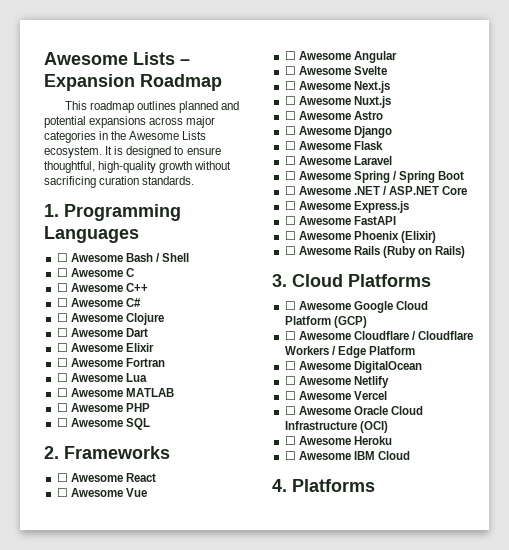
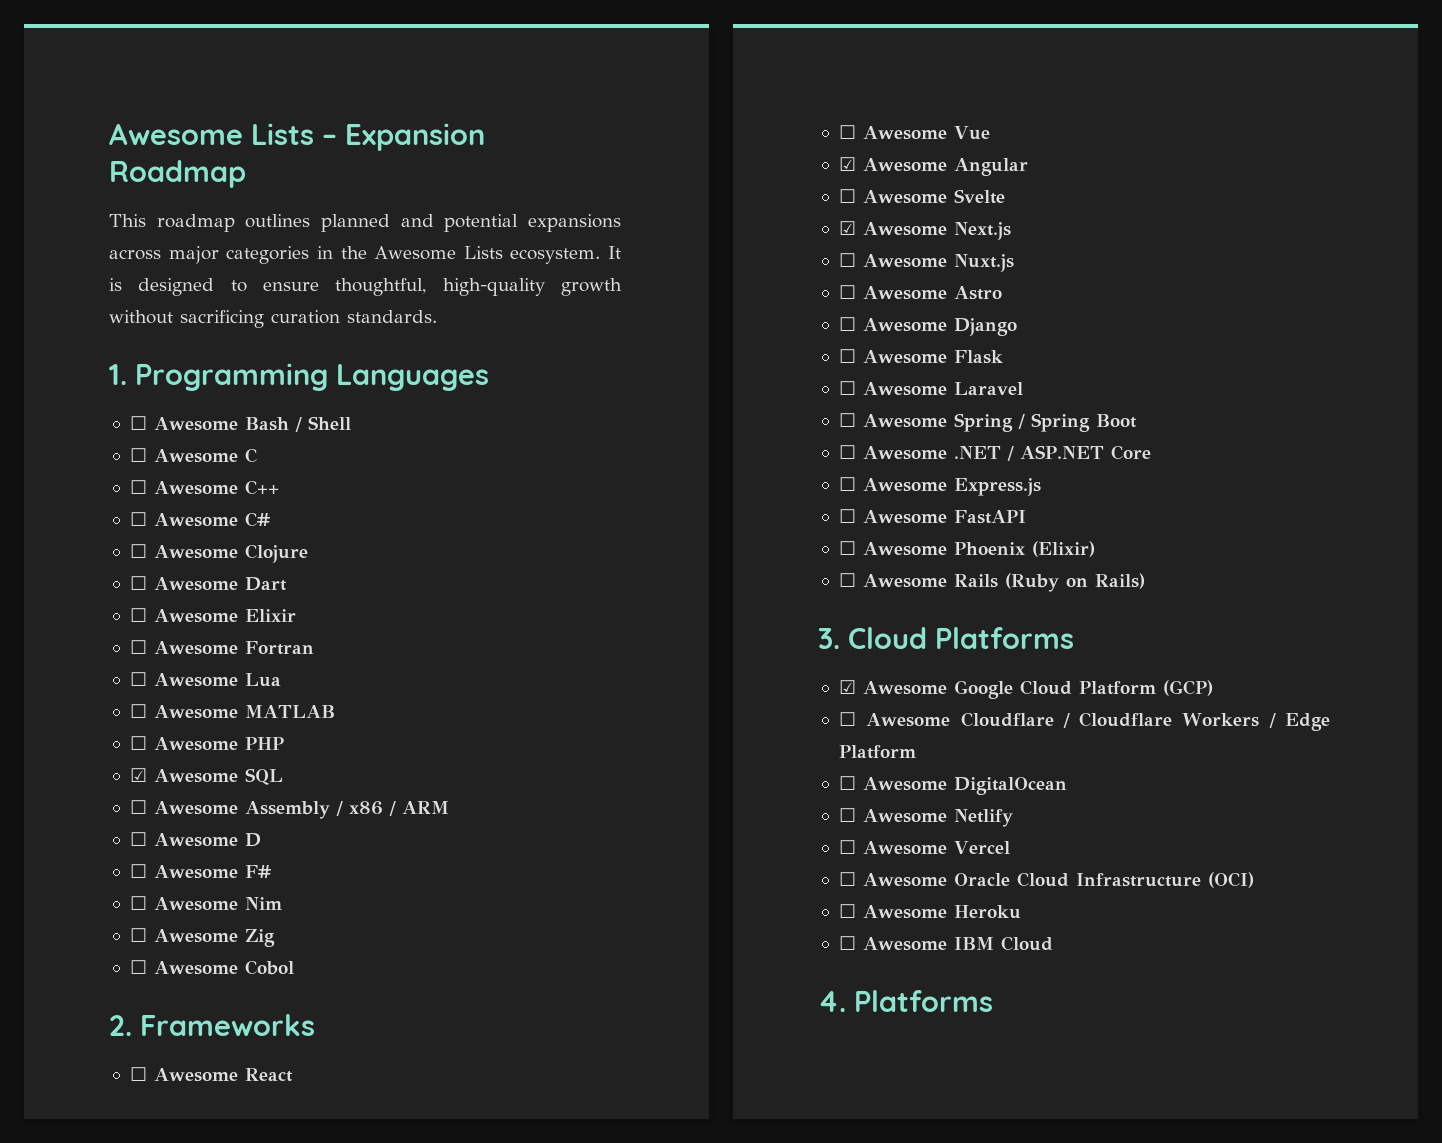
- ☐ Awesome SQL
+ ☑ Awesome SQL
+ ☐ Awesome Assembly / x86 / ARM
+ ☐ Awesome D
+ ☐ Awesome F#
+ ☐ Awesome Nim
+ ☐ Awesome Zig
+ ☐ Awesome Cobol
- ☐ Awesome Angular
+ ☑ Awesome Angular
- ☐ Awesome Next.js
+ ☑ Awesome Next.js
- ☐ Awesome Google Cloud Platform (GCP)
+ ☑ Awesome Google Cloud Platform (GCP)

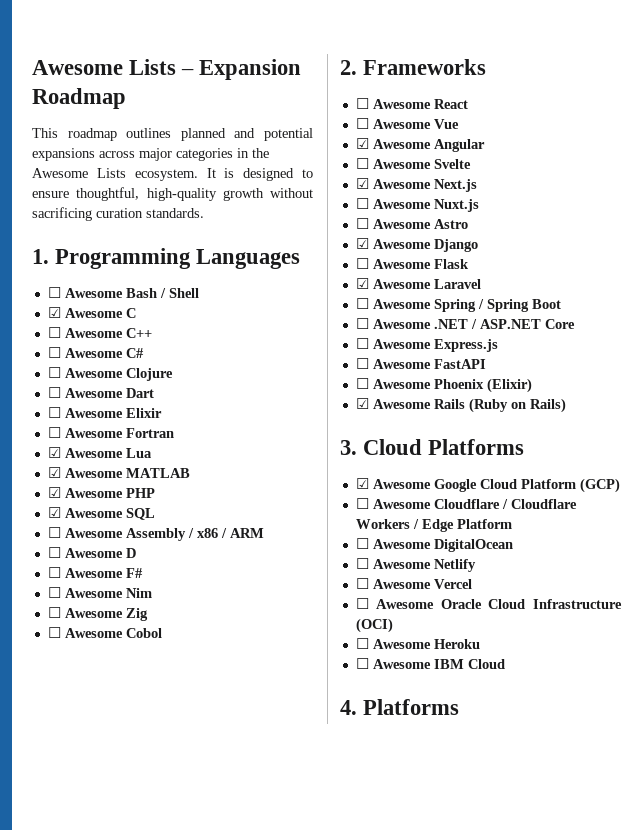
- ☐ Awesome C
+ ☑ Awesome C
- ☐ Awesome Lua
+ ☑ Awesome Lua
- ☐ Awesome MATLAB
+ ☑ Awesome MATLAB
- ☐ Awesome PHP
+ ☑ Awesome PHP
- ☐ Awesome Django
+ ☑ Awesome Django
- ☐ Awesome Laravel
+ ☑ Awesome Laravel
- ☐ Awesome Rails (Ruby on Rails)
+ ☑ Awesome Rails (Ruby on Rails)

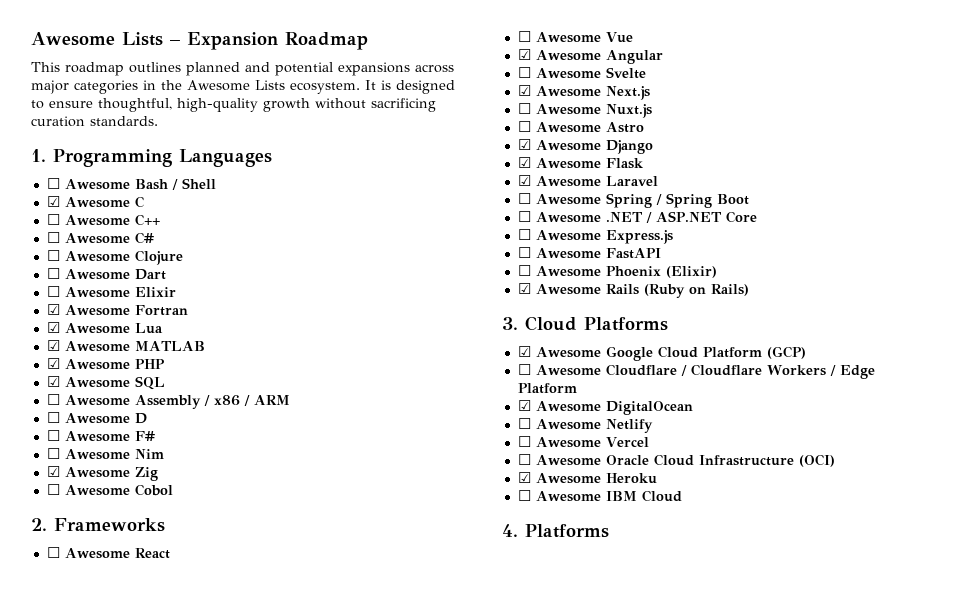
- ☐ Awesome Fortran
+ ☑ Awesome Fortran
- ☐ Awesome Zig
+ ☑ Awesome Zig
- ☐ Awesome Flask
+ ☑ Awesome Flask
- ☐ Awesome DigitalOcean
+ ☑ Awesome DigitalOcean
- ☐ Awesome Heroku
+ ☑ Awesome Heroku

